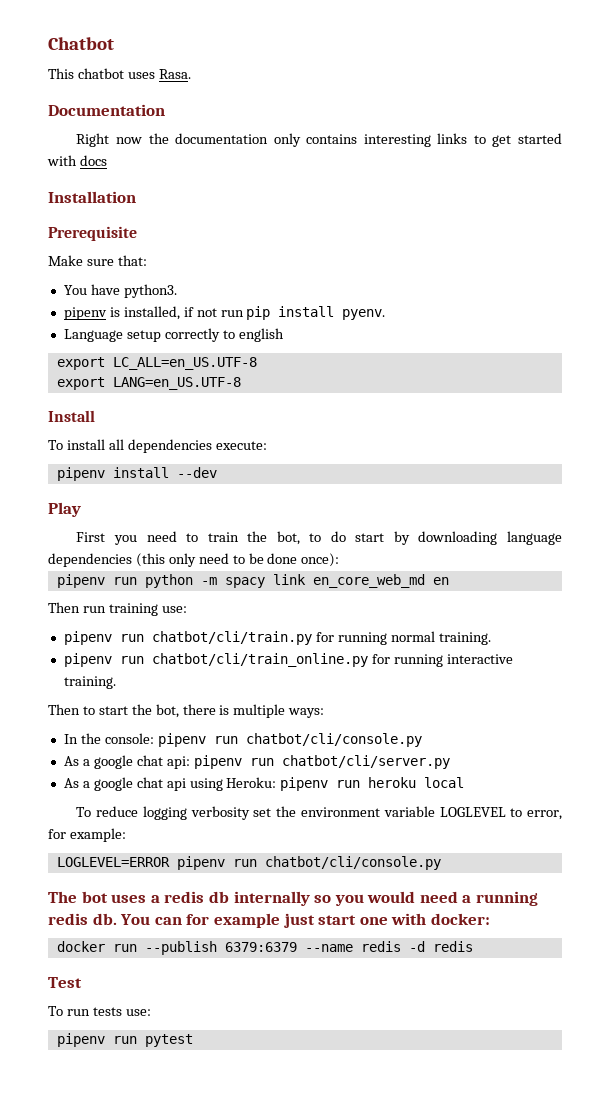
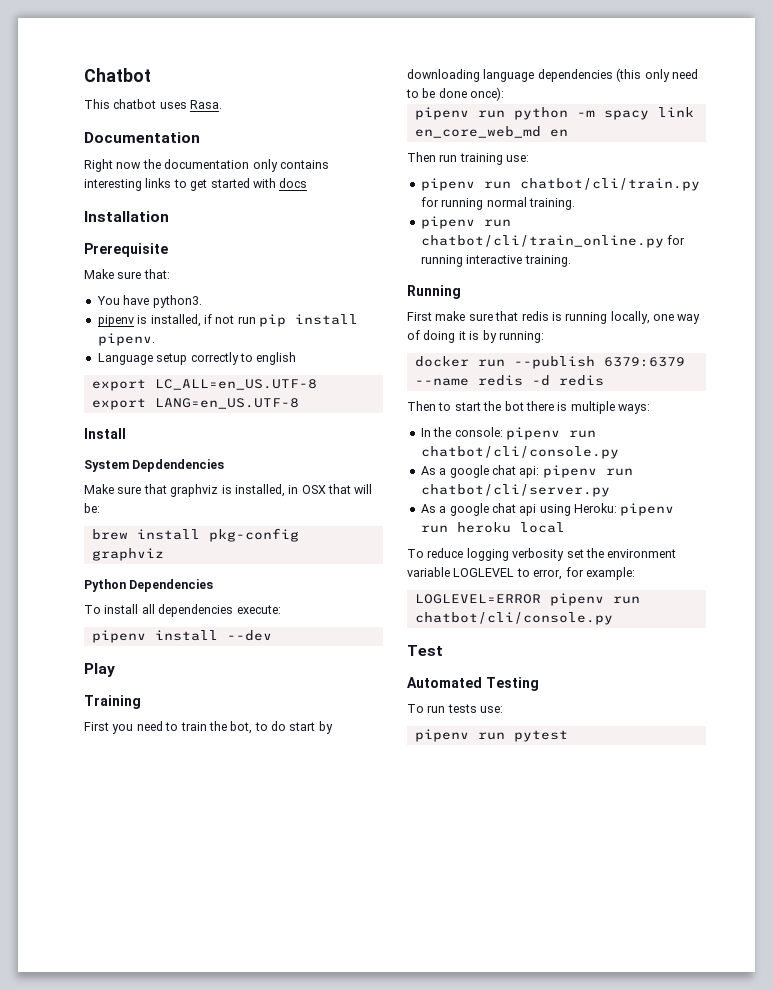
- pipenv is installed, if not run pip install pyenv.
+ pipenv is installed, if not run pip install pipenv.
+ System Depdendencies
+ Make sure that graphviz is installed, in OSX that will be:
+ brew install pkg-config graphviz
+ Python Dependencies
+ Training
+ Running
+ First make sure that redis is running locally, one way of doing it is by running:
+ docker run --publish 6379:6379 --name redis -d redis
- Then to start the bot, there is multiple ways:
+ Then to start the bot there is multiple ways:
- The bot uses a redis db internally so you would need a running redis db. You can for example just start one with docker:
- docker run --publish 6379:6379 --name redis -d redis
  Test
+ Automated Testing

